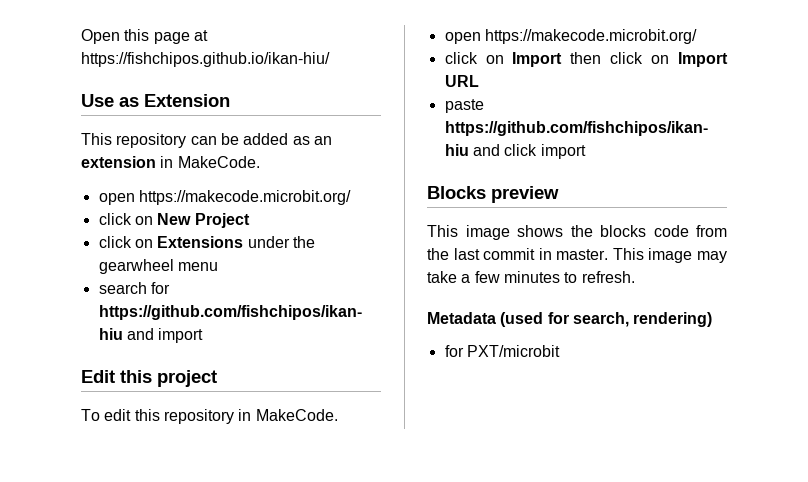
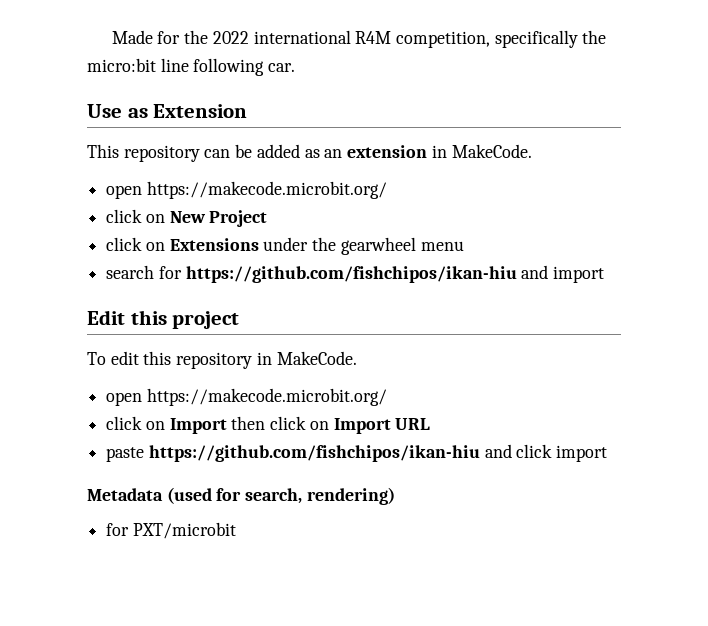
- Open this page at https://fishchipos.github.io/ikan-hiu/
+ Made for the 2022 international R4M competition, specifically the micro:bit line following car.
- Blocks preview
- This image shows the blocks code from the last commit in master. This image may take a few minutes to refresh.

